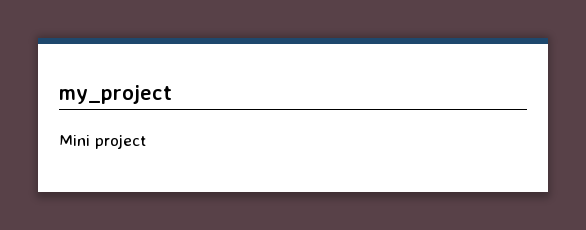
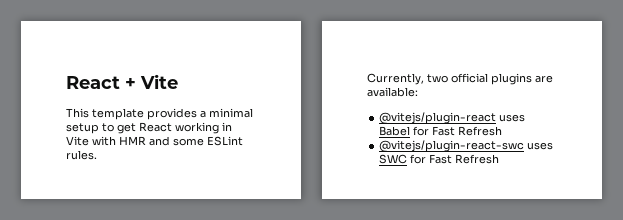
- my_project
- Mini project
+ React + Vite
+ This template provides a minimal setup to get React working in Vite with HMR and some ESLint rules.
+ Currently, two official plugins are available:
+ @vitejs/plugin-react uses Babel for Fast Refresh
+ @vitejs/plugin-react-swc uses SWC for Fast Refresh

